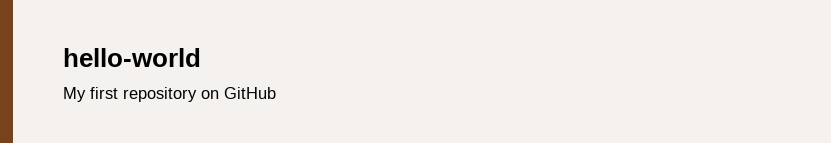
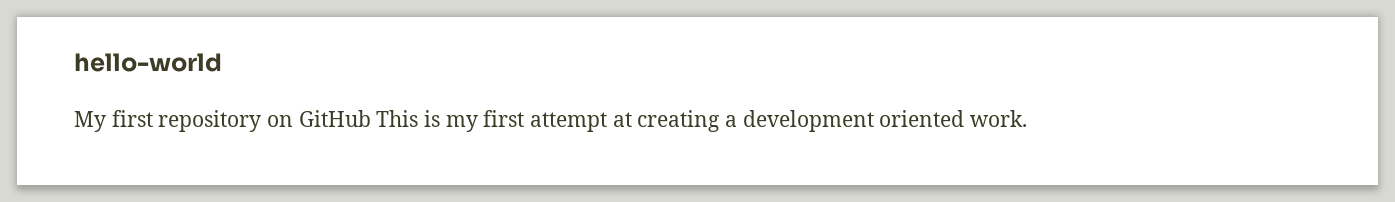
- My first repository on GitHub
+ My first repository on GitHub This is my first attempt at creating a development oriented work.

